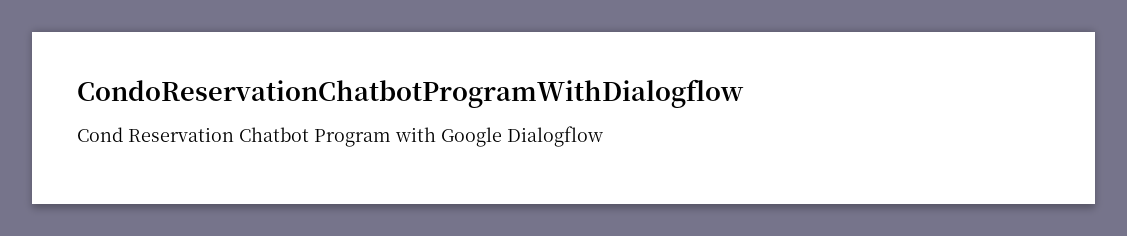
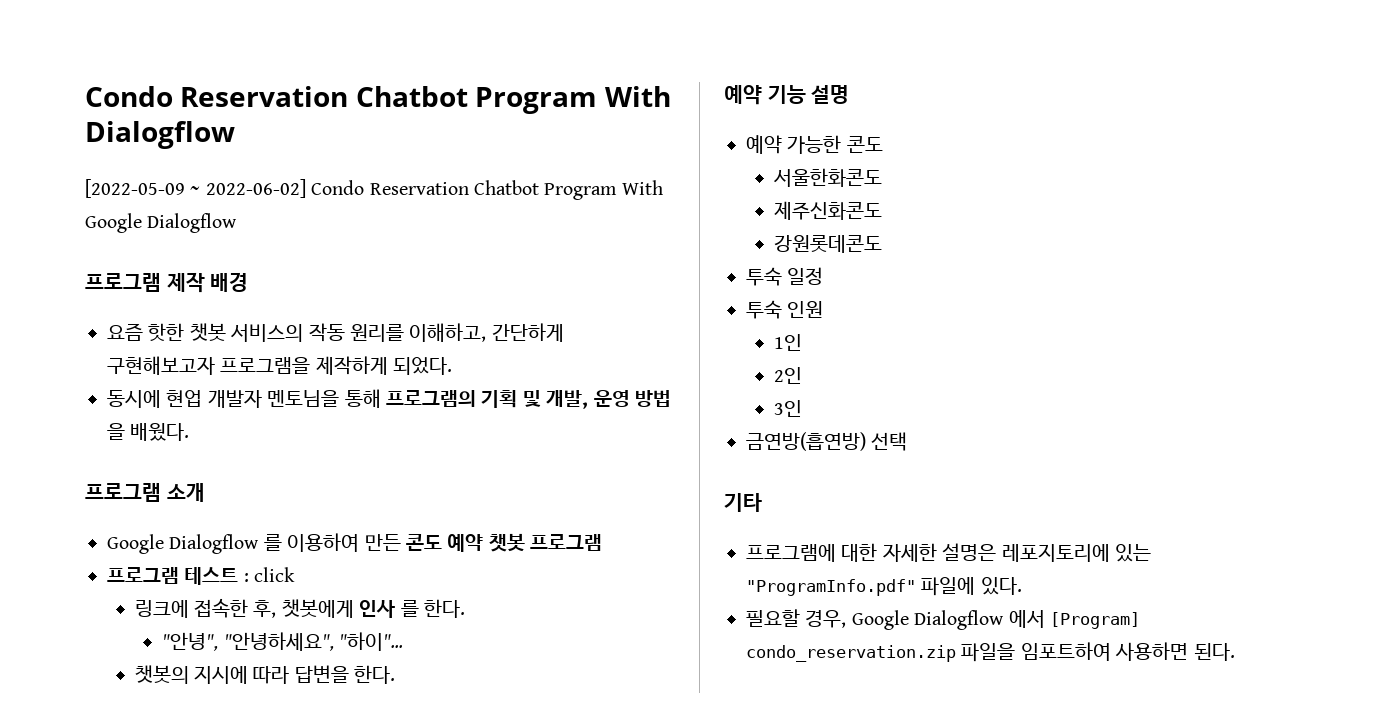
- CondoReservationChatbotProgramWithDialogflow
- Cond Reservation Chatbot Program with Google Dialogflow
+ Condo Reservation Chatbot Program With Dialogflow
+ [2022-05-09 ~ 2022-06-02] Condo Reservation Chatbot Program With Google Dialogflow
+ 프로그램 제작 배경
+ 요즘 핫한 챗봇 서비스의 작동 원리를 이해하고, 간단하게 구현해보고자 프로그램을 제작하게 되었다.
+ 동시에 현업 개발자 멘토님을 통해 프로그램의 기획 및 개발, 운영 방법 을 배웠다.
+ 프로그램 소개
+ Google Dialogflow 를 이용하여 만든 콘도 예약 챗봇 프로그램
+ 프로그램 테스트 : click
+ 링크에 접속한 후, 챗봇에게 인사 를 한다.
+ "안녕", "안녕하세요", "하이"...
+ 챗봇의 지시에 따라 답변을 한다.
+ 예약 기능 설명
+ 예약 가능한 콘도
+ 서울한화콘도
+ 제주신화콘도
+ 강원롯데콘도
+ 투숙 일정
+ 투숙 인원
+ 1인
+ 2인
+ 3인
+ 금연방(흡연방) 선택
+ 기타
+ 프로그램에 대한 자세한 설명은 레포지토리에 있는 "ProgramInfo.pdf" 파일에 있다.
+ 필요할 경우, Google Dialogflow 에서 [Program] condo_reservation.zip 파일을 임포트하여 사용하면 된다.

